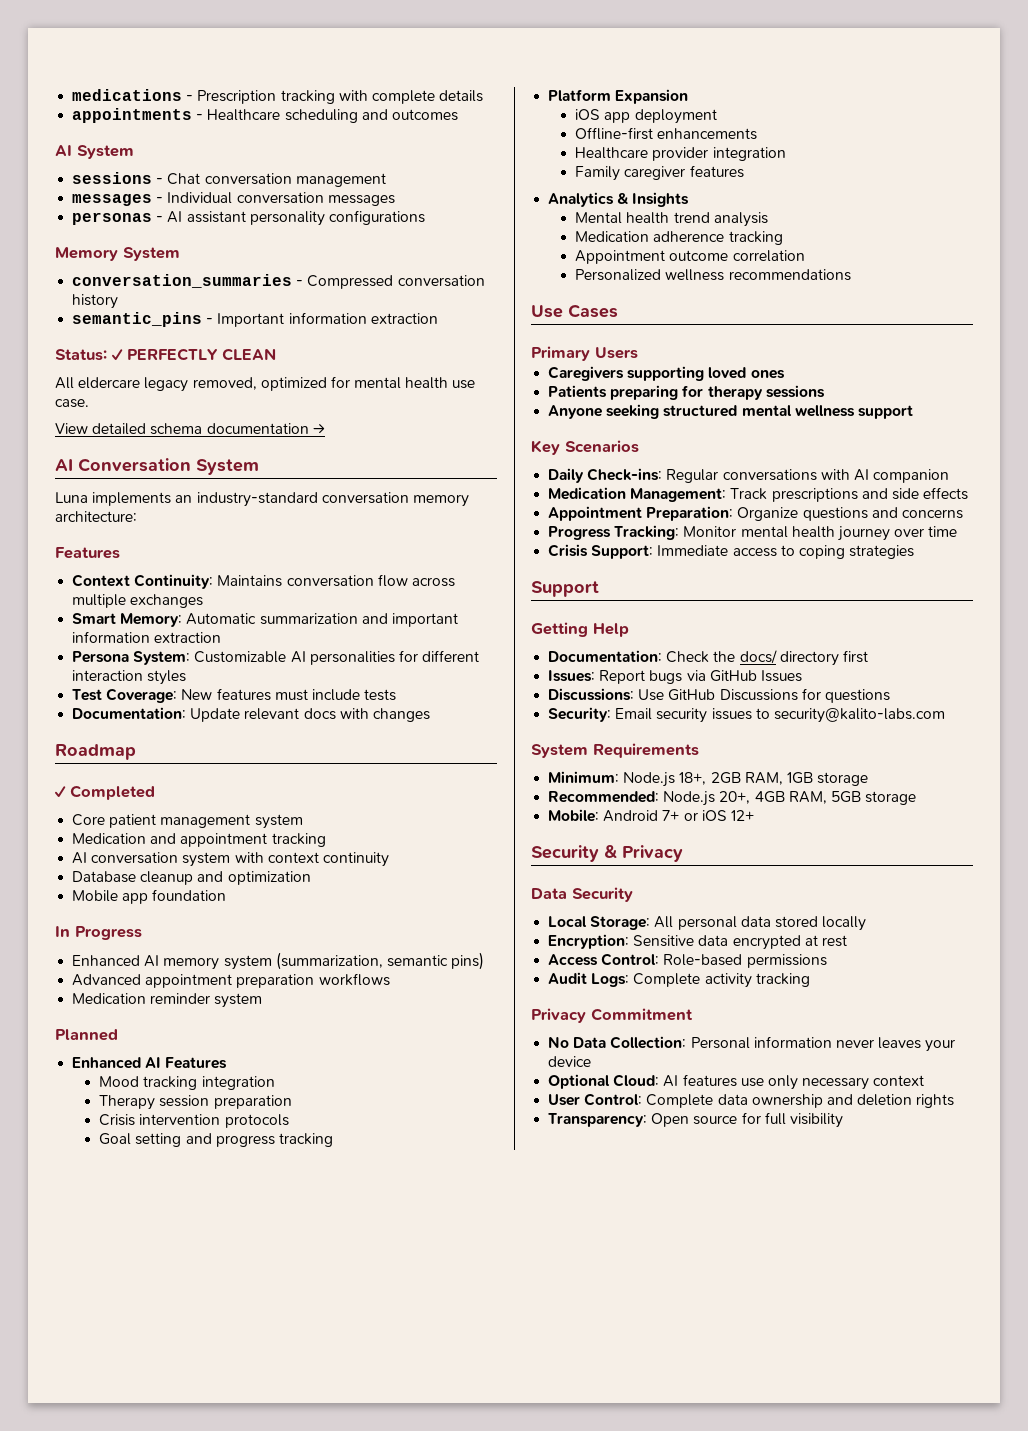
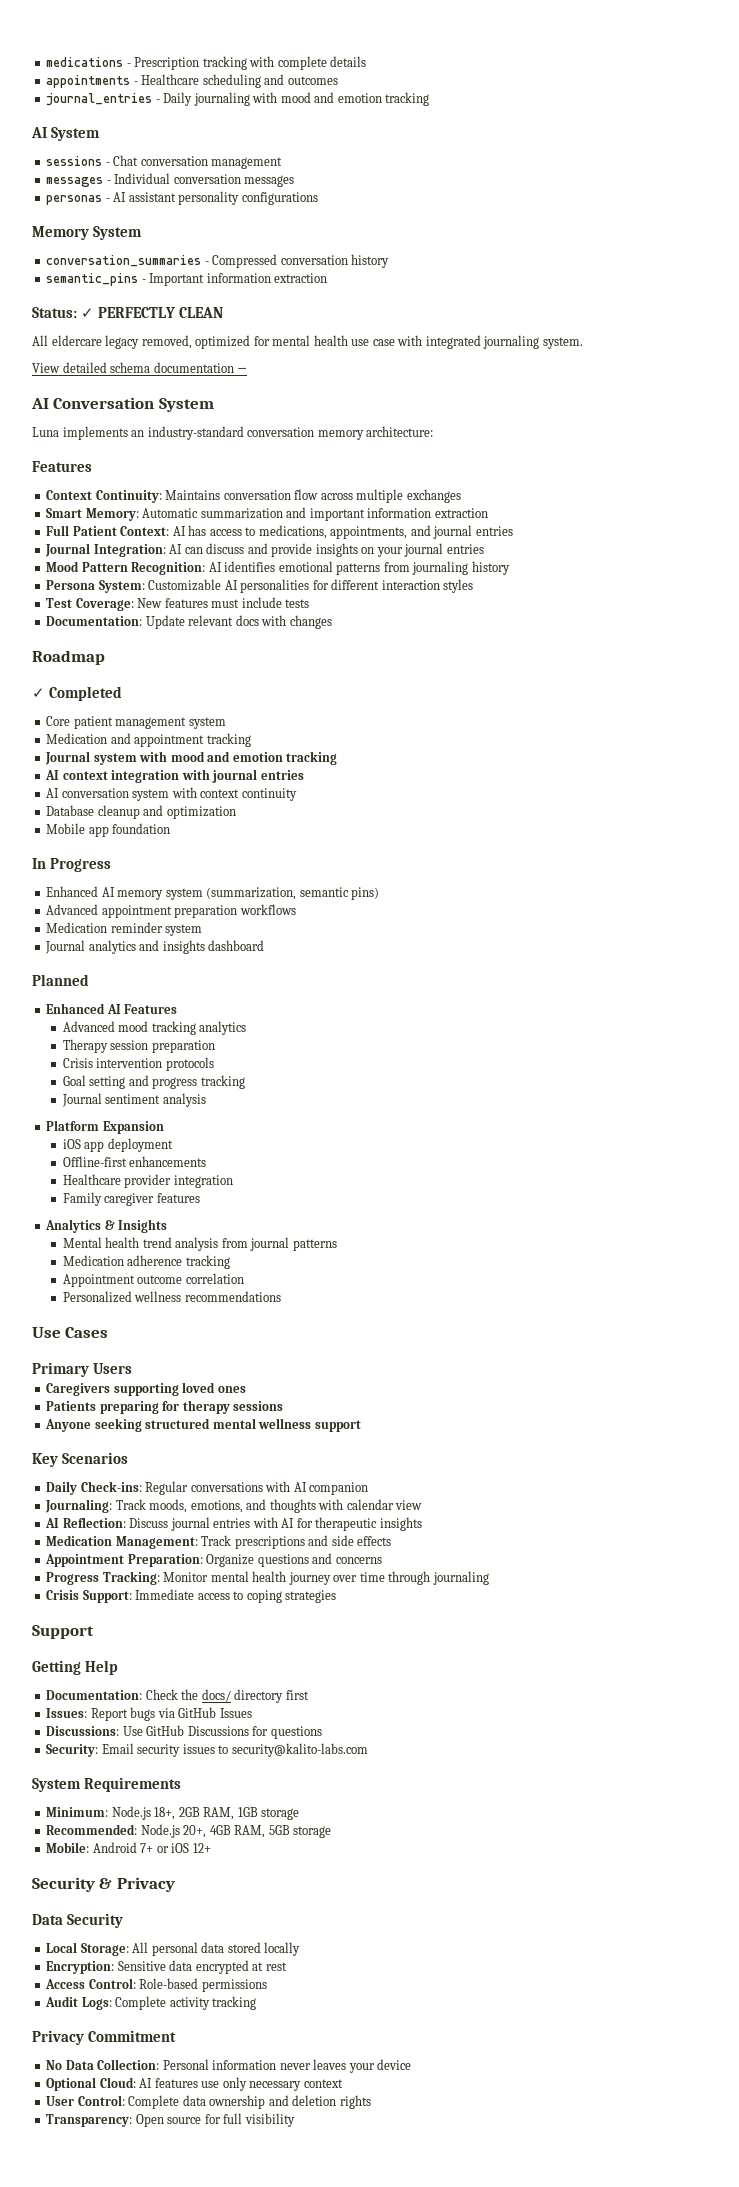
+ journal_entries - Daily journaling with mood and emotion tracking
- All eldercare legacy removed, optimized for mental health use case.
+ All eldercare legacy removed, optimized for mental health use case with integrated journaling system.
+ Full Patient Context: AI has access to medications, appointments, and journal entries
+ Journal Integration: AI can discuss and provide insights on your journal entries
+ Mood Pattern Recognition: AI identifies emotional patterns from journaling history
+ Journal system with mood and emotion tracking
+ AI context integration with journal entries
+ Journal analytics and insights dashboard
- Mood tracking integration
+ Advanced mood tracking analytics
+ Journal sentiment analysis
- Mental health trend analysis
+ Mental health trend analysis from journal patterns
+ Journaling: Track moods, emotions, and thoughts with calendar view
+ AI Reflection: Discuss journal entries with AI for therapeutic insights
- Progress Tracking: Monitor mental health journey over time
+ Progress Tracking: Monitor mental health journey over time through journaling

